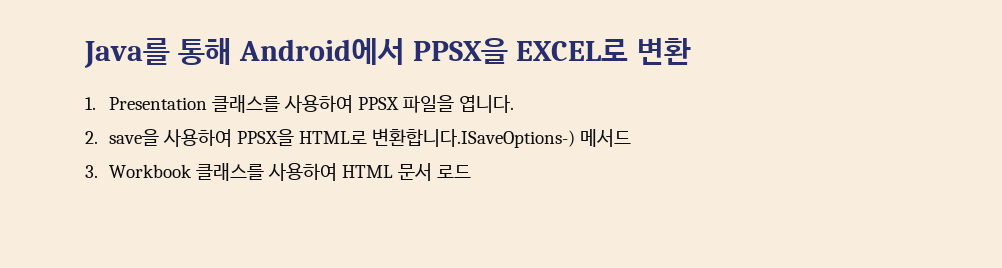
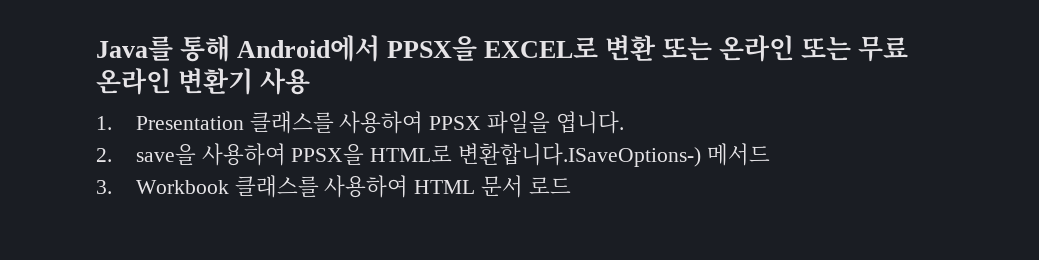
- Java를 통해 Android에서 PPSX을 EXCEL로 변환
+ Java를 통해 Android에서 PPSX을 EXCEL로 변환 또는 온라인 또는 무료 온라인 변환기 사용

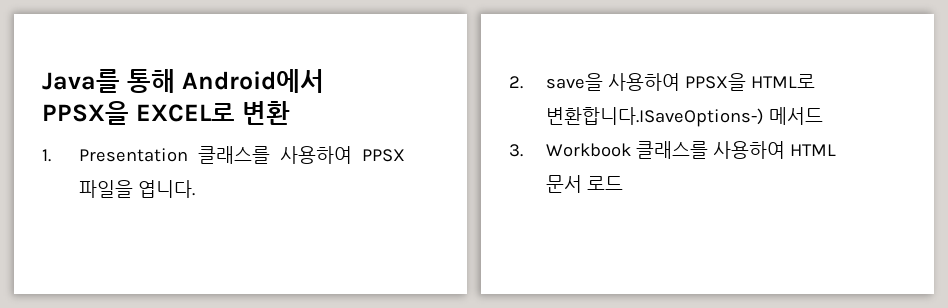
- Java를 통해 Android에서 PPSX을 EXCEL로 변환 또는 온라인 또는 무료 온라인 변환기 사용
+ Java를 통해 Android에서 PPSX을 EXCEL로 변환

